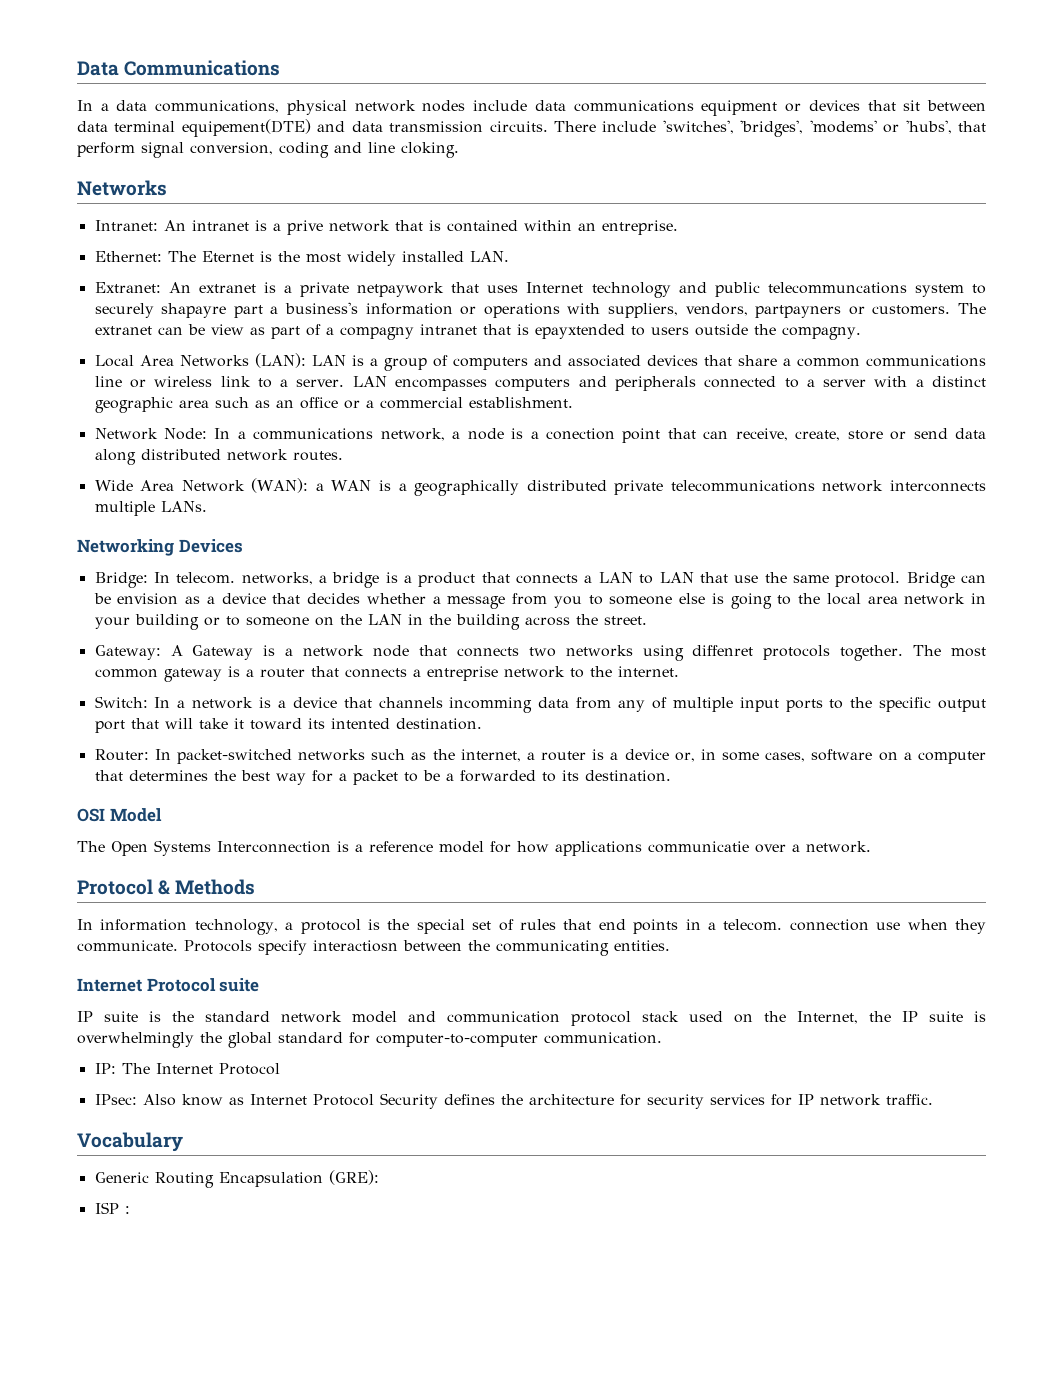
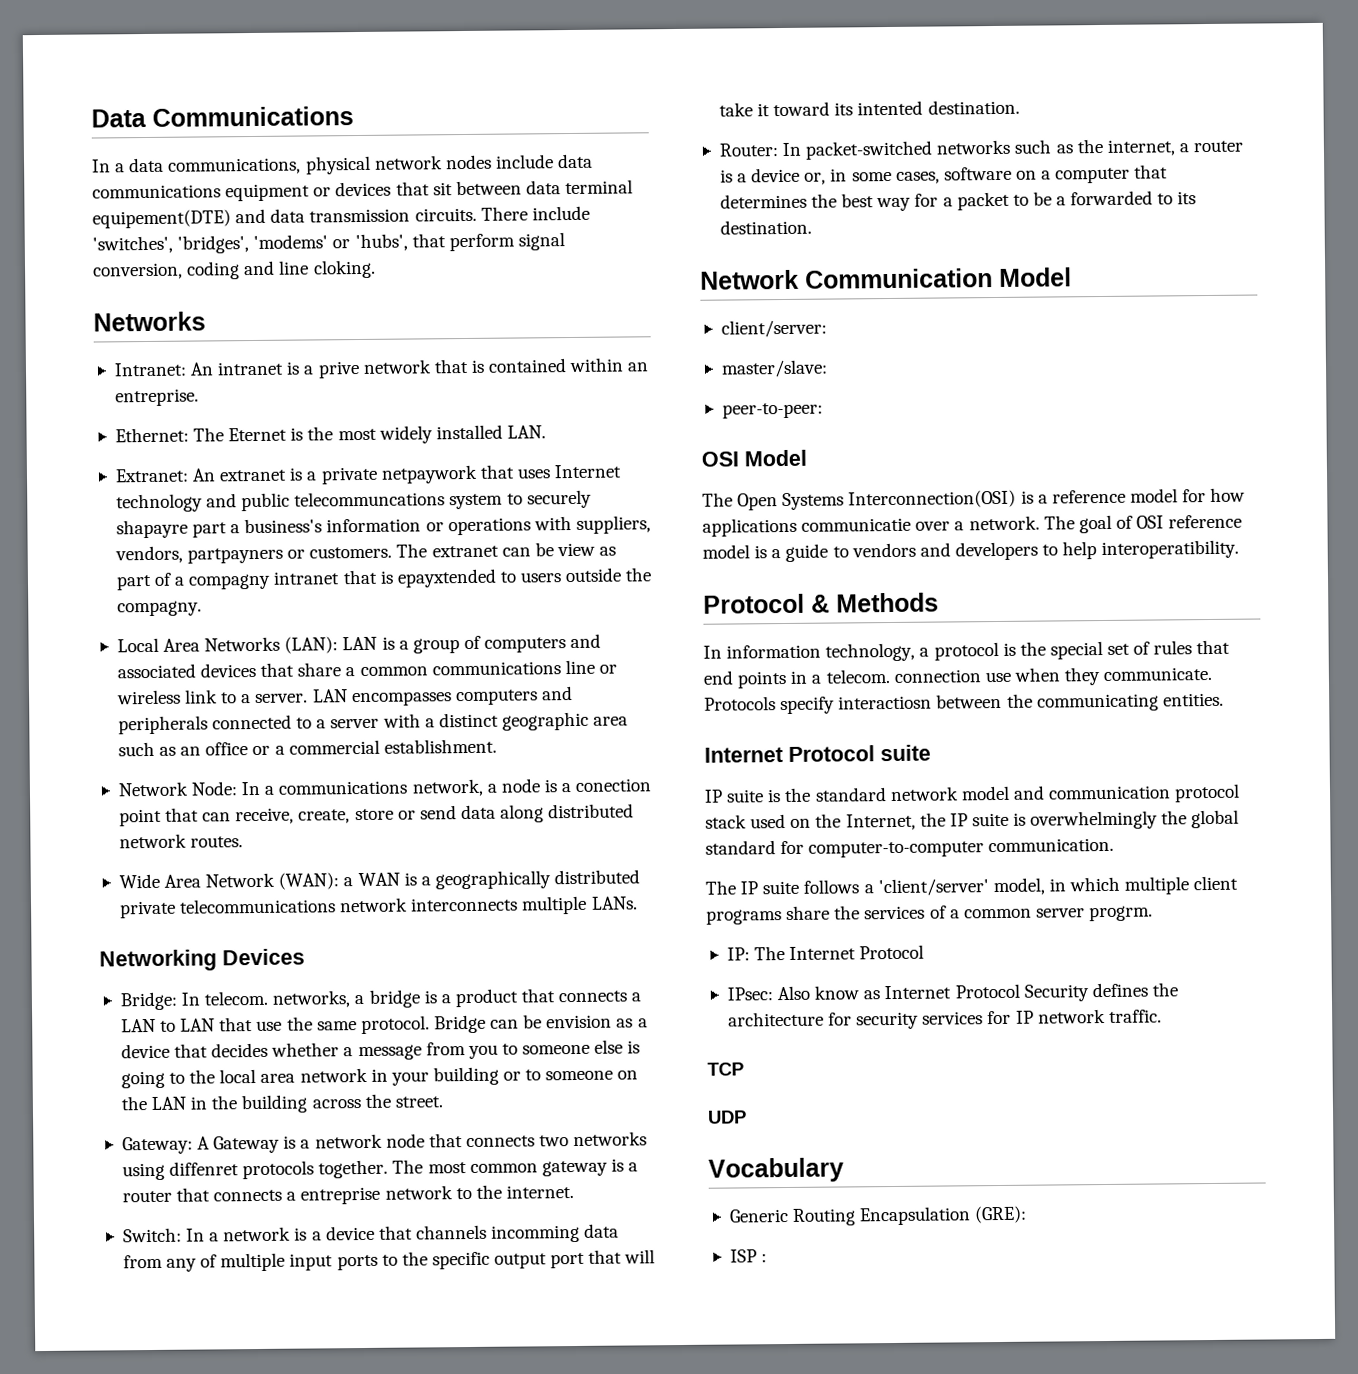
+ Network Communication Model
+ client/server:
+ master/slave:
+ peer-to-peer:
- The Open Systems Interconnection is a reference model for how applications communicatie over a network.
+ The Open Systems Interconnection(OSI) is a reference model for how applications communicatie over a network. The goal of OSI reference model is a guide to vendors and developers to help interoperatibility.
+ The IP suite follows a 'client/server' model, in which multiple client programs share the services of a common server progrm.
+ TCP
+ UDP

